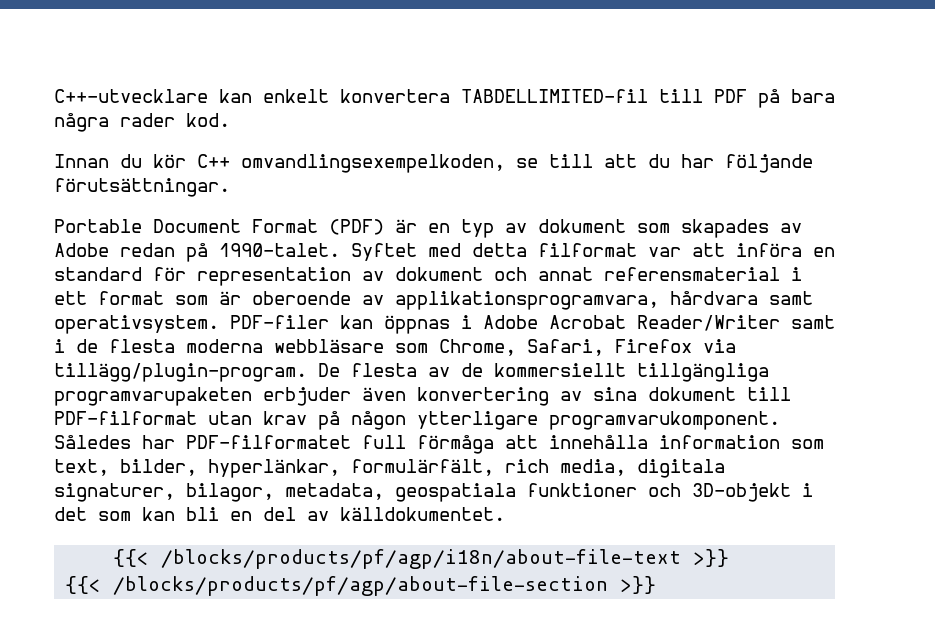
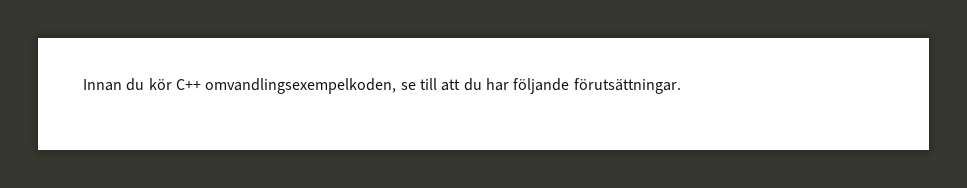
- C++-utvecklare kan enkelt konvertera TABDELLIMITED-fil till PDF på bara några rader kod.
- Portable Document Format (PDF) är en typ av dokument som skapades av Adobe redan på 1990-talet. Syftet med detta filformat var att införa en standard för representation av dokument och annat referensmaterial i ett format som är oberoende av applikationsprogramvara, hårdvara samt operativsystem. PDF-filer kan öppnas i Adobe Acrobat Reader/Writer samt i de flesta moderna webbläsare som Chrome, Safari, Firefox via tillägg/plugin-program. De flesta av de kommersiellt tillgängliga programvarupaketen erbjuder även konvertering av sina dokument till PDF-filformat utan krav på någon ytterligare programvarukomponent. Således har PDF-filformatet full förmåga att innehålla information som text, bilder, hyperlänkar, formulärfält, rich media, digitala signaturer, bilagor, metadata, geospatiala funktioner och 3D-objekt i det som kan bli en del av källdokumentet.
- {{< /blocks/products/pf/agp/i18n/about-file-text >}}
- {{< /blocks/products/pf/agp/about-file-section >}}

